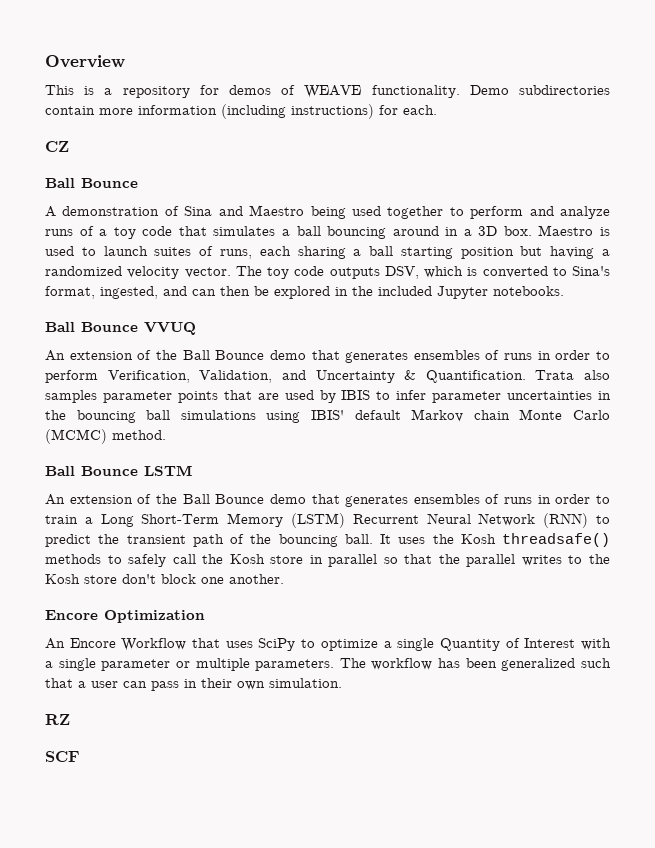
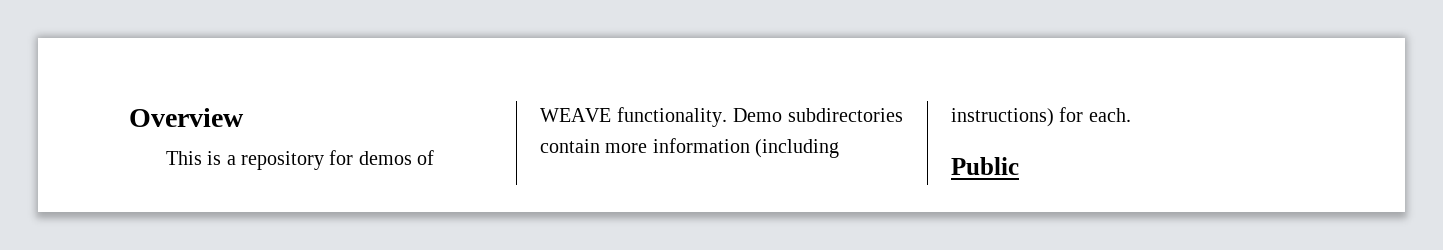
- CZ
- Ball Bounce
- A demonstration of Sina and Maestro being used together to perform and analyze runs of a toy code that simulates a ball bouncing around in a 3D box. Maestro is used to launch suites of runs, each sharing a ball starting position but having a randomized velocity vector. The toy code outputs DSV, which is converted to Sina's format, ingested, and can then be explored in the included Jupyter notebooks.
- Ball Bounce VVUQ
- An extension of the Ball Bounce demo that generates ensembles of runs in order to perform Verification, Validation, and Uncertainty & Quantification. Trata also samples parameter points that are used by IBIS to infer parameter uncertainties in the bouncing ball simulations using IBIS' default Markov chain Monte Carlo (MCMC) method.
- Ball Bounce LSTM
- An extension of the Ball Bounce demo that generates ensembles of runs in order to train a Long Short-Term Memory (LSTM) Recurrent Neural Network (RNN) to predict the transient path of the bouncing ball. It uses the Kosh threadsafe() methods to safely call the Kosh store in parallel so that the parallel writes to the Kosh store don't block one another.
- Encore Optimization
- An Encore Workflow that uses SciPy to optimize a single Quantity of Interest with a single parameter or multiple parameters. The workflow has been generalized such that a user can pass in their own simulation.
- RZ
- SCF
+ Public

